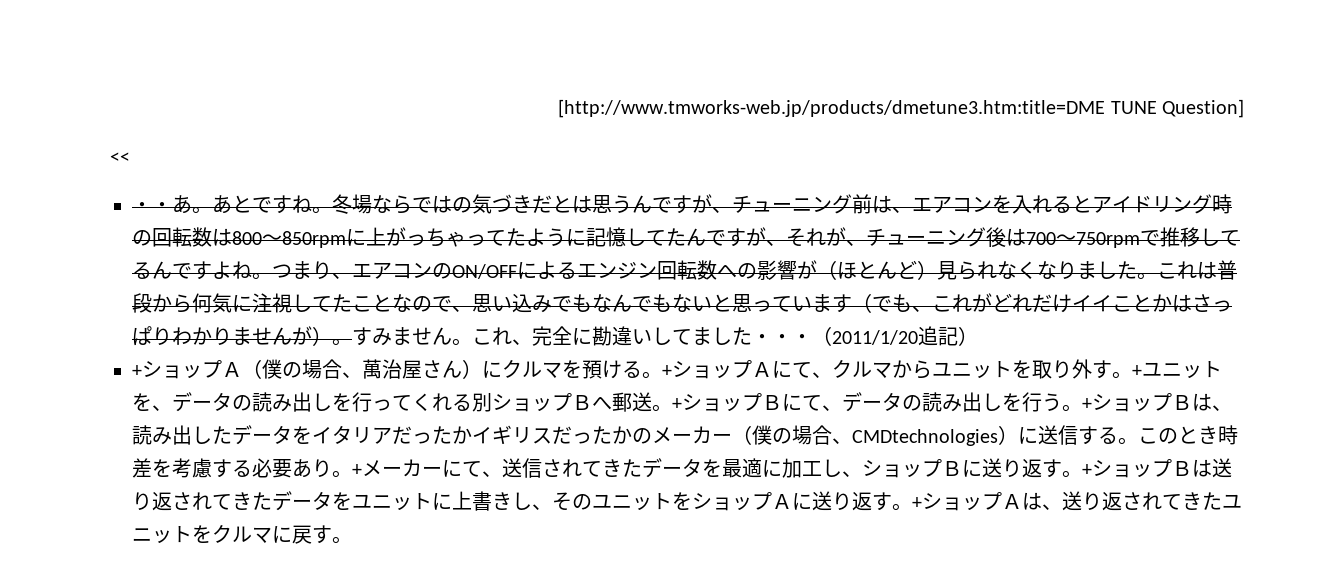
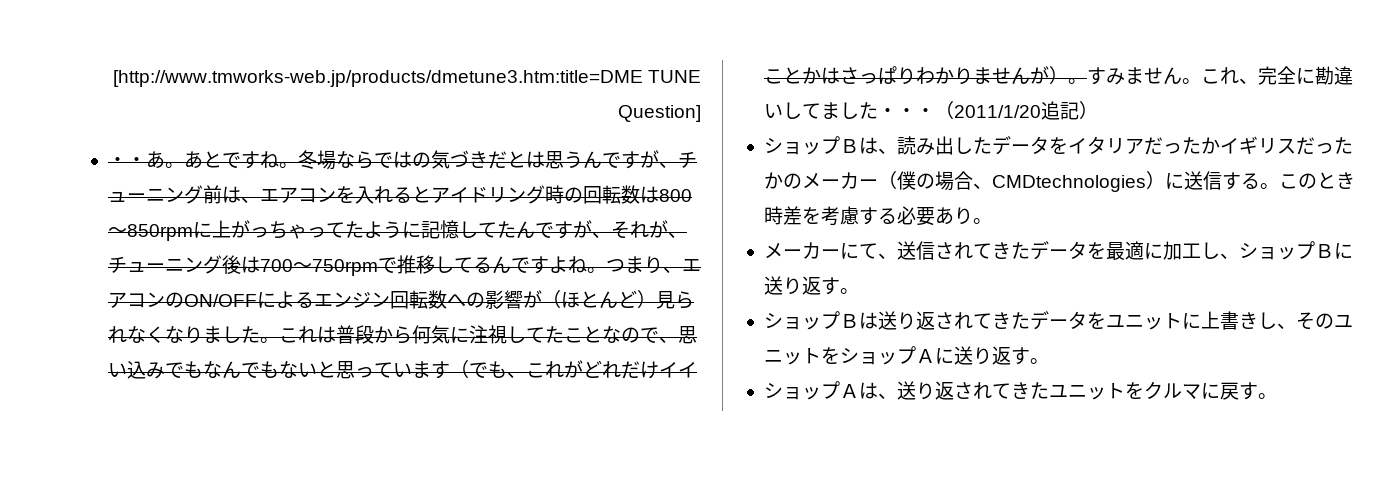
- <<
- +ショップＡ（僕の場合、萬治屋さん）にクルマを預ける。+ショップＡにて、クルマからユニットを取り外す。+ユニットを、データの読み出しを行ってくれる別ショップＢへ郵送。+ショップＢにて、データの読み出しを行う。+ショップＢは、読み出したデータをイタリアだったかイギリスだったかのメーカー（僕の場合、CMDtechnologies）に送信する。
+ ショップＢは、読み出したデータをイタリアだったかイギリスだったかのメーカー（僕の場合、CMDtechnologies）に送信する。
- このとき時差を考慮する必要あり。+メーカーにて、送信されてきたデータを最適に加工し、ショップＢに送り返す。+ショップＢは送り返されてきたデータをユニットに上書きし、そのユニットをショップＡに送り返す。+ショップＡは、送り返されてきたユニットをクルマに戻す。
+ このとき時差を考慮する必要あり。
+ メーカーにて、送信されてきたデータを最適に加工し、ショップＢに送り返す。
+ ショップＢは送り返されてきたデータをユニットに上書きし、そのユニットをショップＡに送り返す。
+ ショップＡは、送り返されてきたユニットをクルマに戻す。

